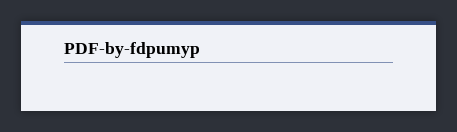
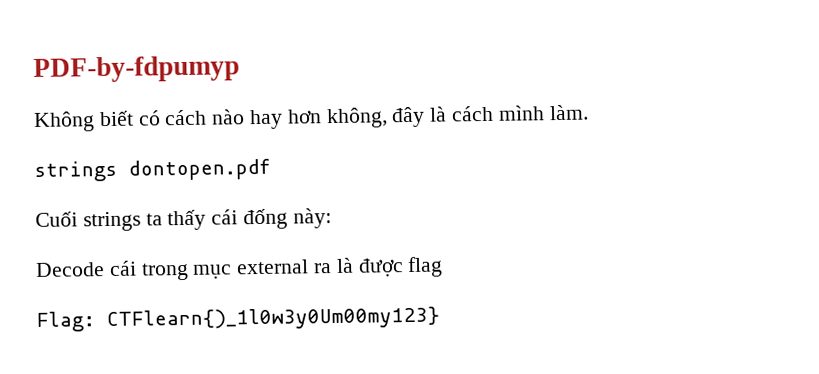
+ Không biết có cách nào hay hơn không, đây là cách mình làm.
+ strings dontopen.pdf
+ Cuối strings ta thấy cái đống này:
+ Decode cái trong mục external ra là được flag
+ Flag: CTFlearn{)_1l0w3y0Um00my123}

